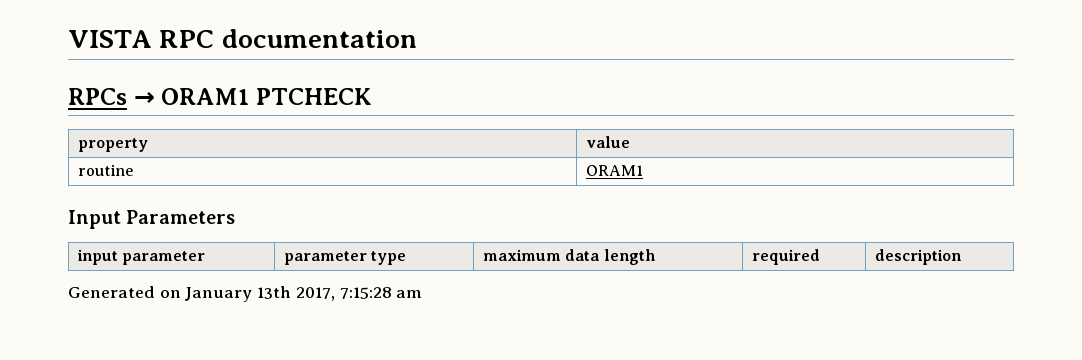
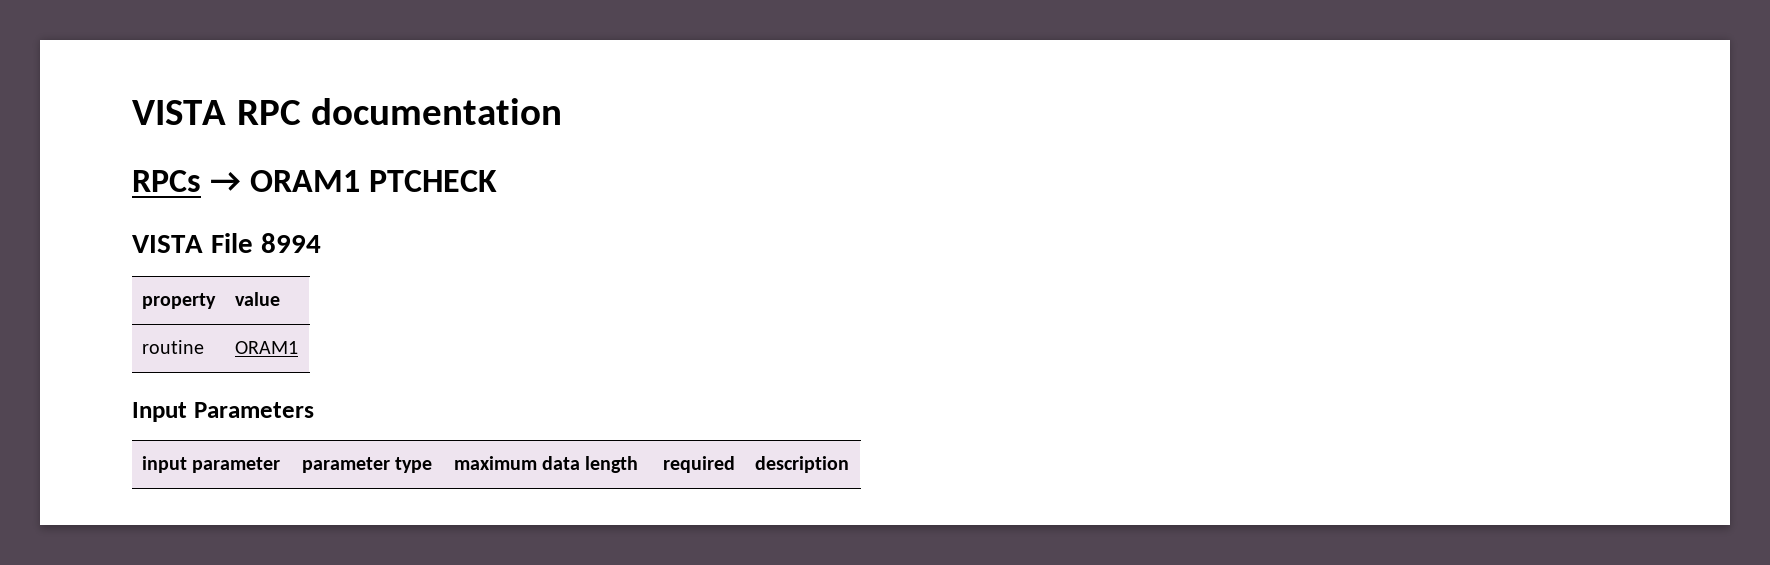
+ VISTA File 8994
- Generated on January 13th 2017, 7:15:28 am

